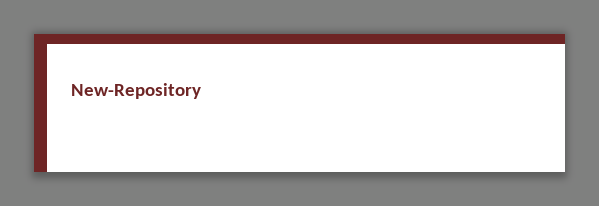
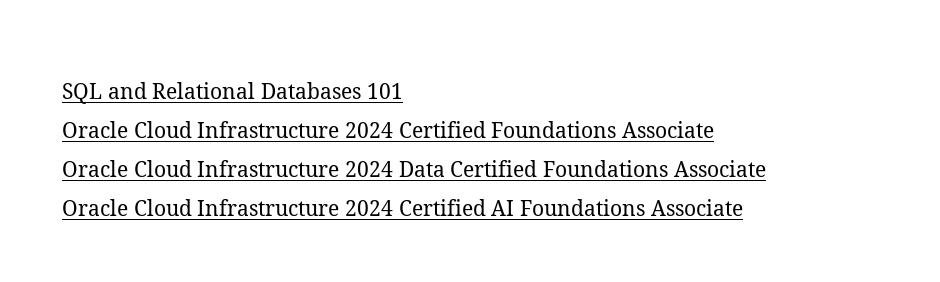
- New-Repository
+ SQL and Relational Databases 101
+ Oracle Cloud Infrastructure 2024 Certified Foundations Associate
+ Oracle Cloud Infrastructure 2024 Data Certified Foundations Associate
+ Oracle Cloud Infrastructure 2024 Certified AI Foundations Associate

